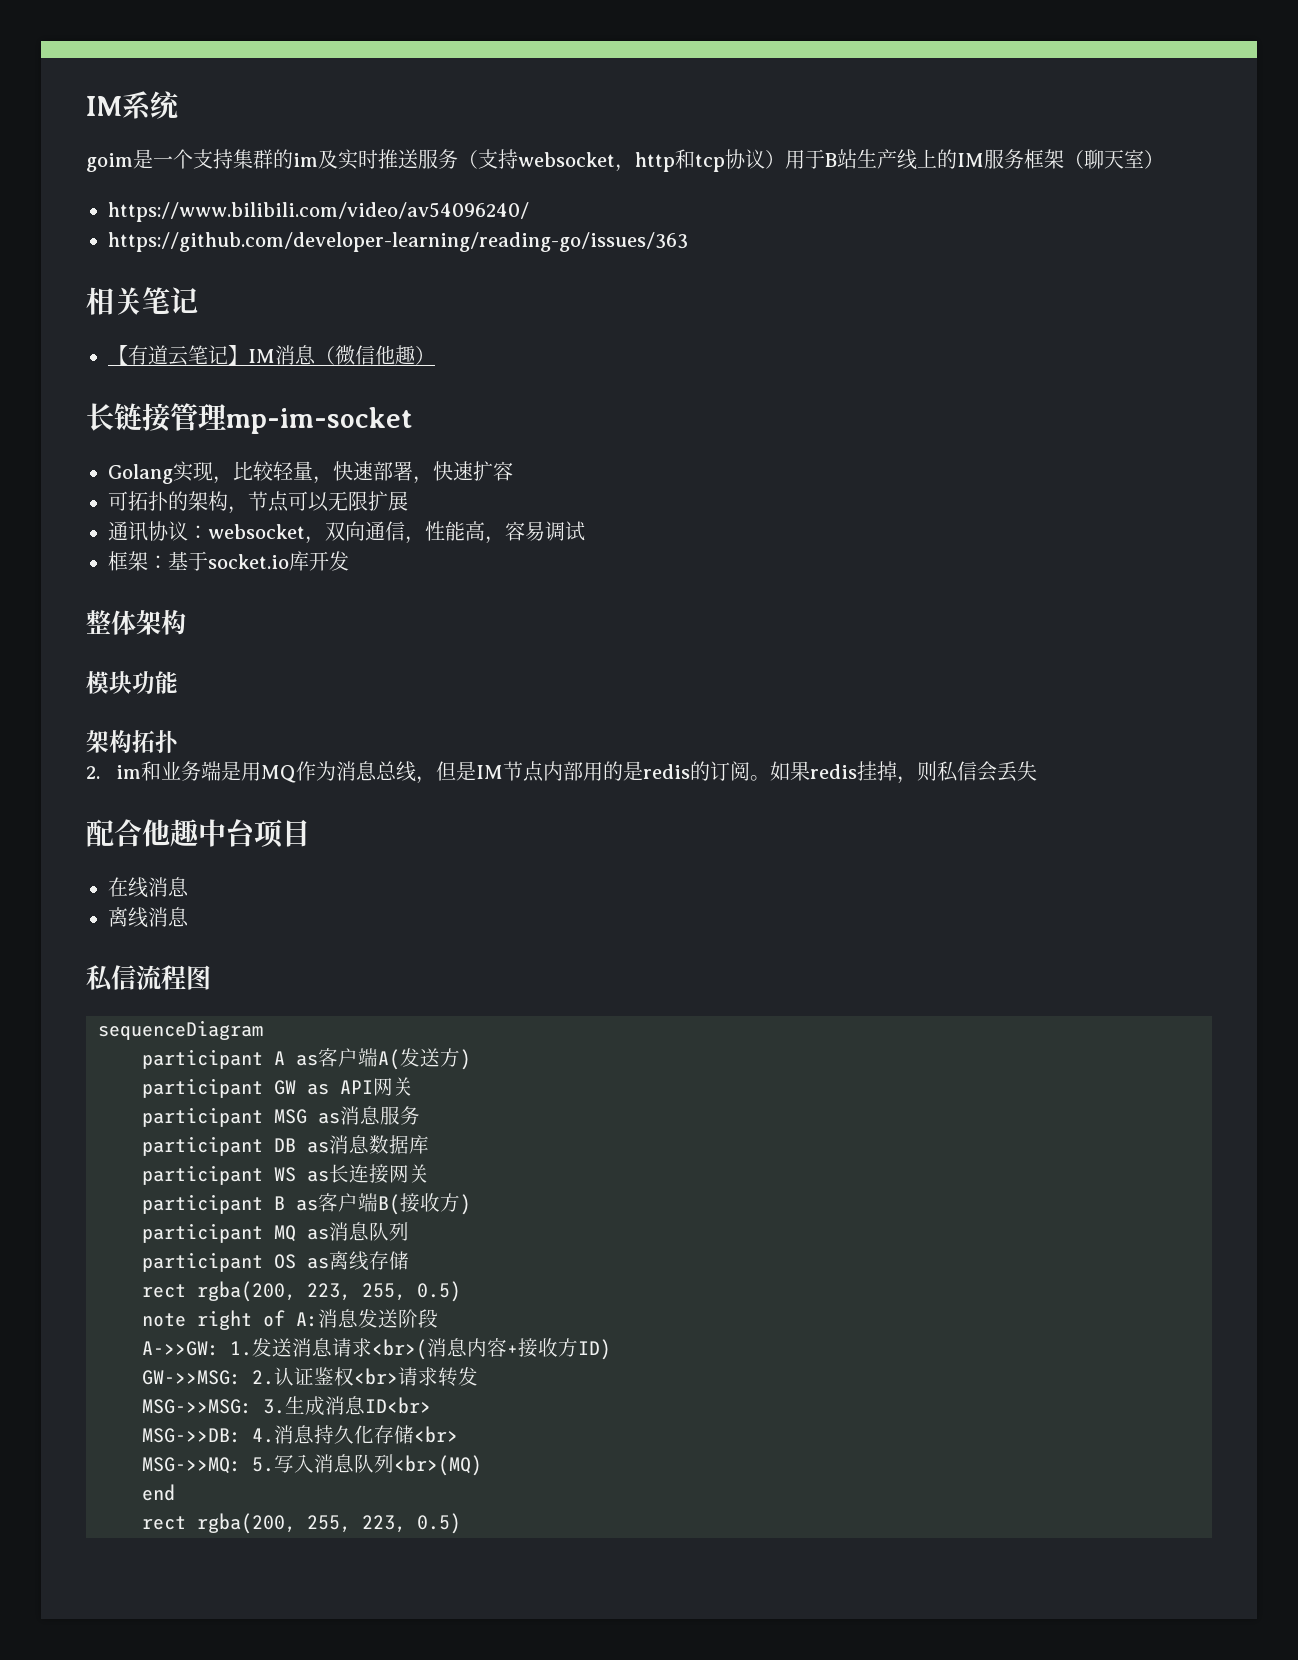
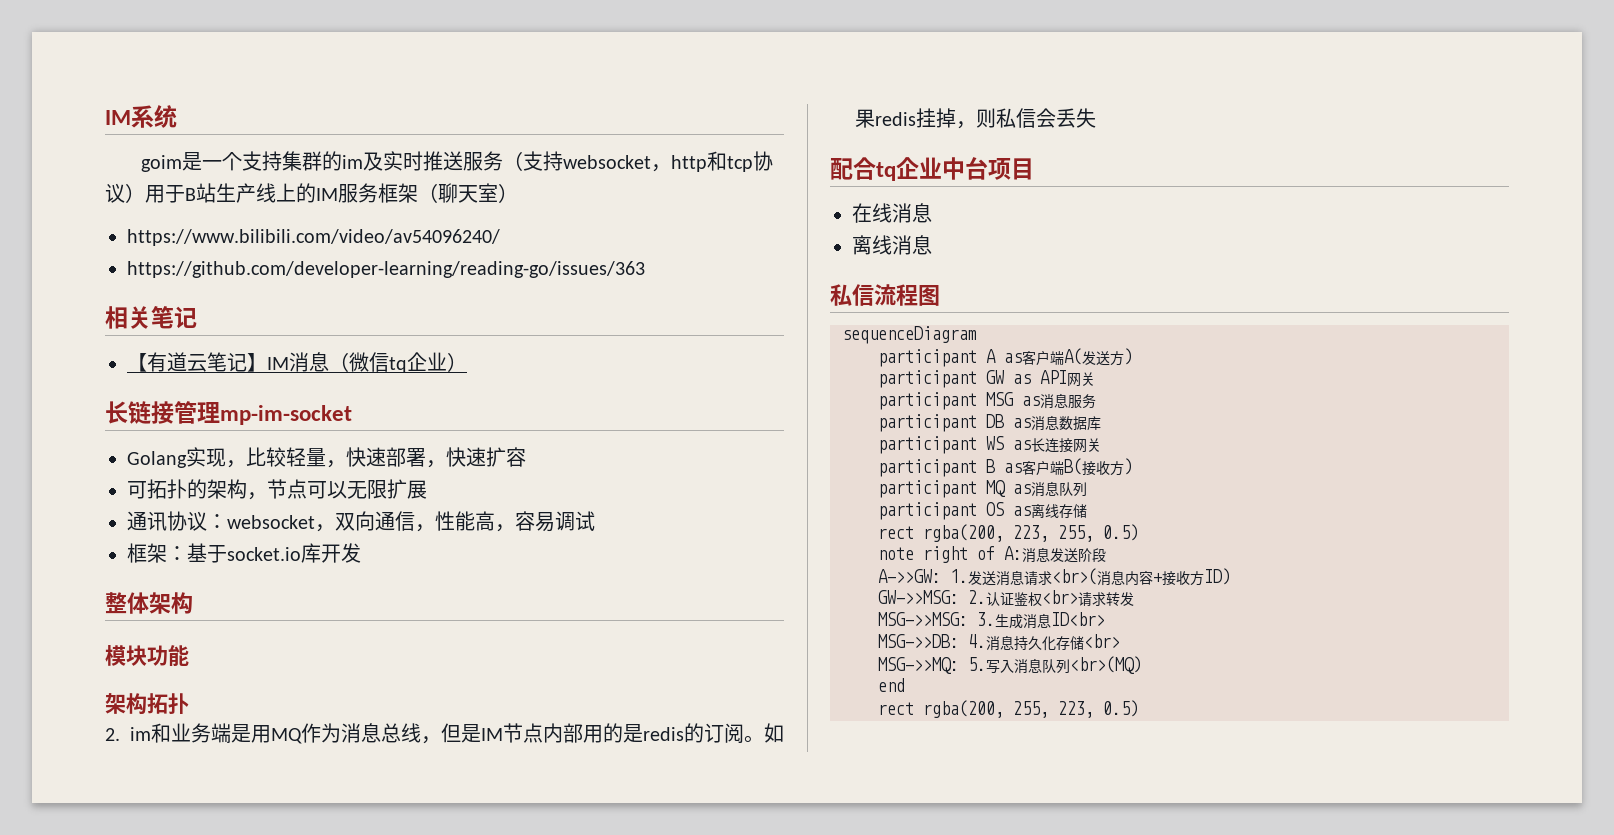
- 【有道云笔记】IM消息（微信他趣）
+ 【有道云笔记】IM消息（微信tq企业）
- 配合他趣中台项目
+ 配合tq企业中台项目

